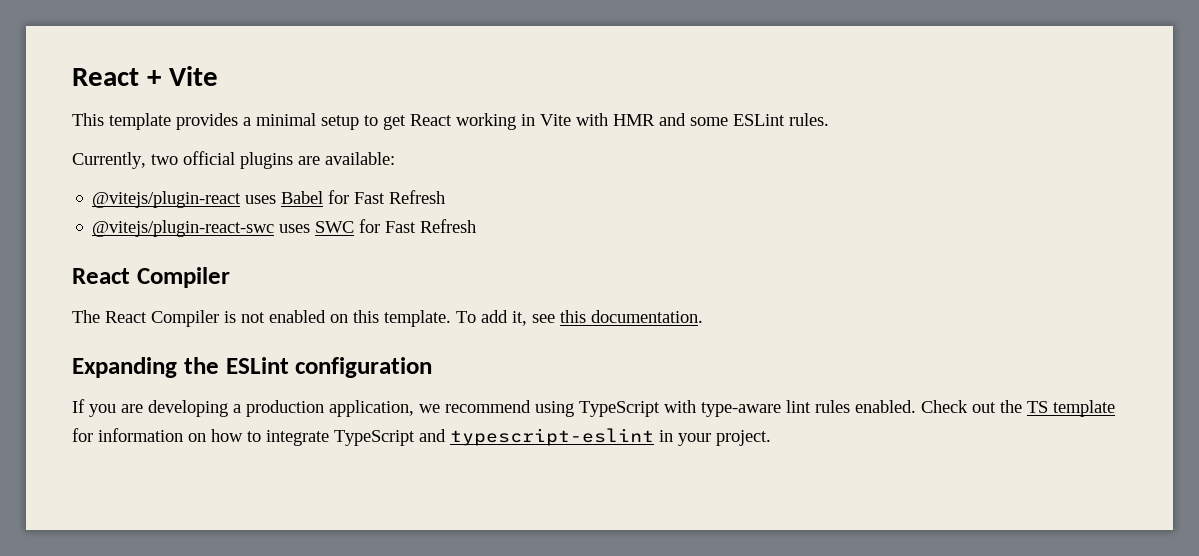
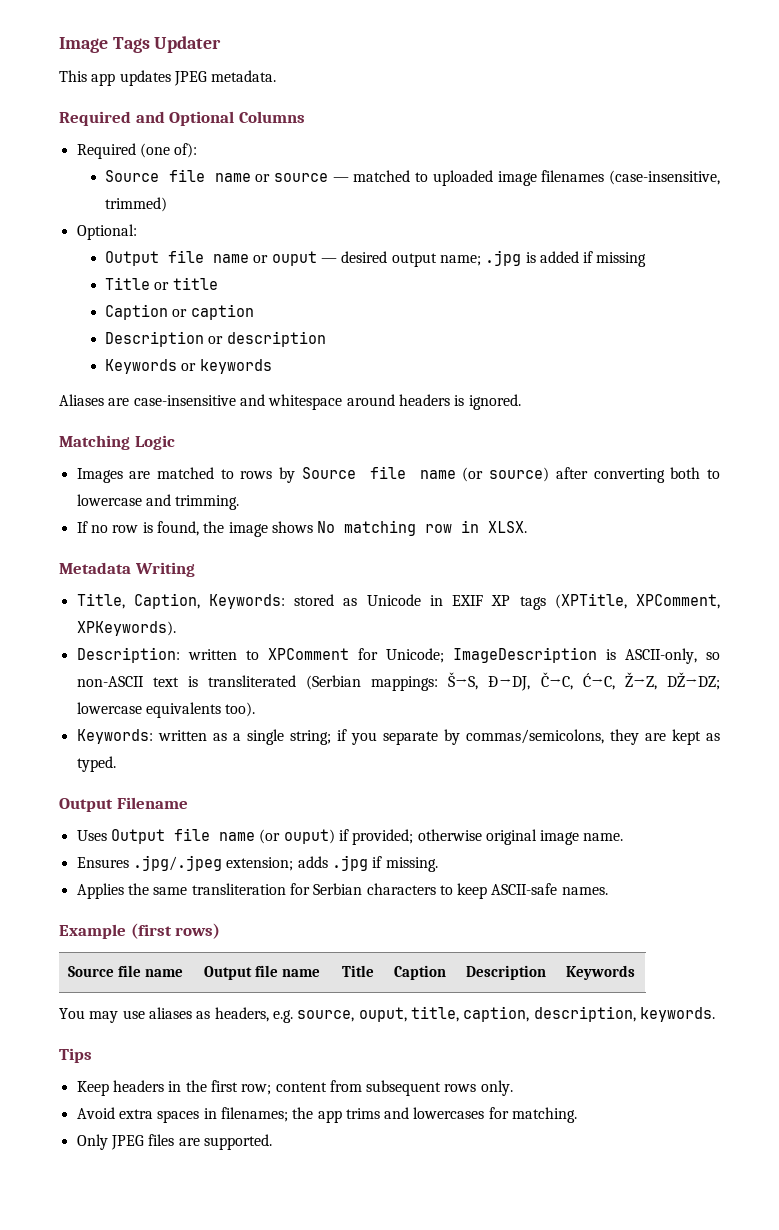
- React + Vite
- This template provides a minimal setup to get React working in Vite with HMR and some ESLint rules.
- Currently, two official plugins are available:
- @vitejs/plugin-react uses Babel for Fast Refresh
- @vitejs/plugin-react-swc uses SWC for Fast Refresh
- React Compiler
- The React Compiler is not enabled on this template. To add it, see this documentation.
- Expanding the ESLint configuration
- If you are developing a production application, we recommend using TypeScript with type-aware lint rules enabled. Check out the TS template for information on how to integrate TypeScript and typescript-eslint in your project.
+ Image Tags Updater
+ This app updates JPEG metadata.
+ Required and Optional Columns
+ Required (one of):
+ Source file name or source — matched to uploaded image filenames (case-insensitive, trimmed)
+ Optional:
+ Output file name or ouput — desired output name; .jpg is added if missing
+ Title or title
+ Caption or caption
+ Description or description
+ Keywords or keywords
+ Aliases are case-insensitive and whitespace around headers is ignored.
+ Matching Logic
+ Images are matched to rows by Source file name (or source) after converting both to lowercase and trimming.
+ If no row is found, the image shows No matching row in XLSX.
+ Metadata Writing
+ Title, Caption, Keywords: stored as Unicode in EXIF XP tags (XPTitle, XPComment, XPKeywords).
+ Description: written to XPComment for Unicode; ImageDescription is ASCII-only, so non-ASCII text is transliterated (Serbian mappings: Š→S, Đ→DJ, Č→C, Ć→C, Ž→Z, DŽ→DZ; lowercase equivalents too).
+ Keywords: written as a single string; if you separate by commas/semicolons, they are kept as typed.
+ Output Filename
+ Uses Output file name (or ouput) if provided; otherwise original image name.
+ Ensures .jpg/.jpeg extension; adds .jpg if missing.
+ Applies the same transliteration for Serbian characters to keep ASCII-safe names.
+ Example (first rows)
+ Source file name | Output file name | Title | Caption | Description | Keywords
+ You may use aliases as headers, e.g. source, ouput, title, caption, description, keywords.
+ Tips
+ Keep headers in the first row; content from subsequent rows only.
+ Avoid extra spaces in filenames; the app trims and lowercases for matching.
+ Only JPEG files are supported.

